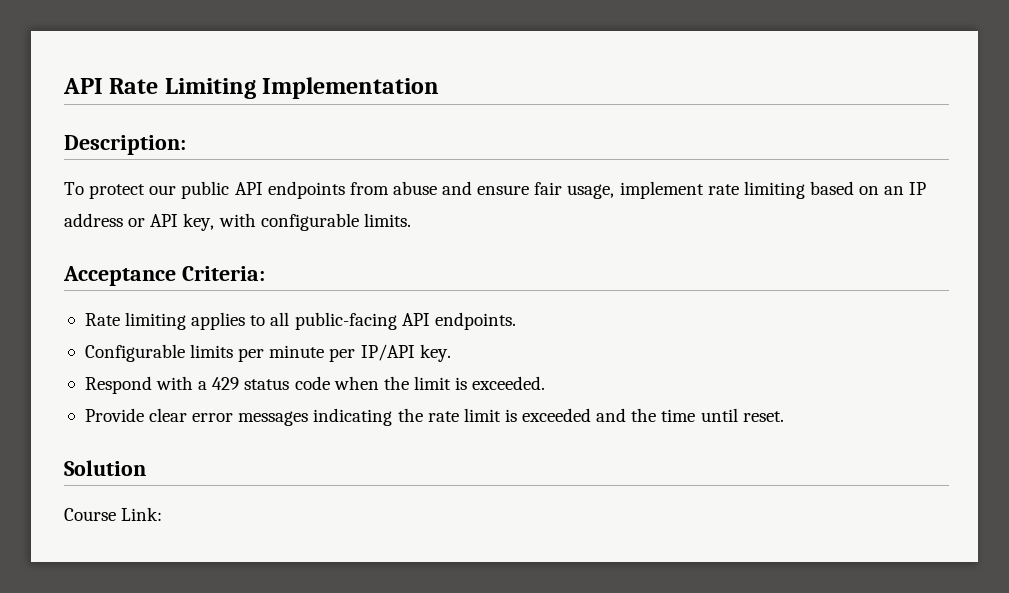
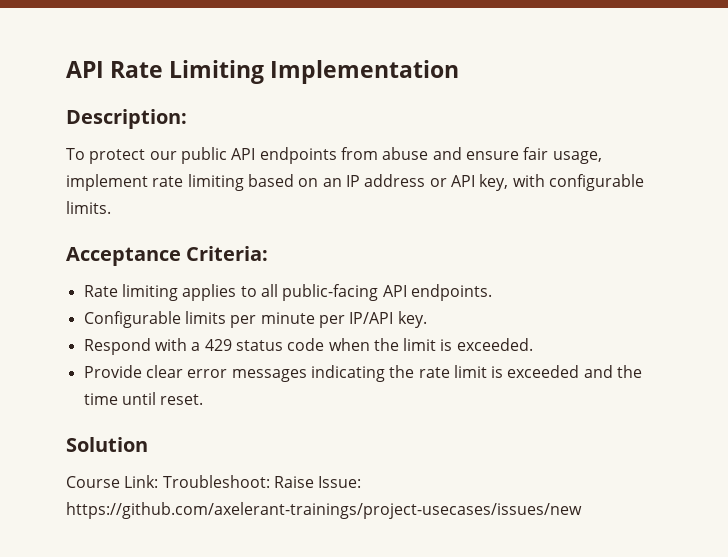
- Course Link:
+ Course Link: Troubleshoot: Raise Issue: https://github.com/axelerant-trainings/project-usecases/issues/new

